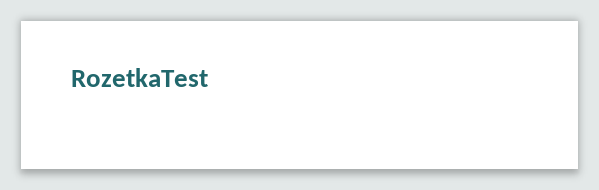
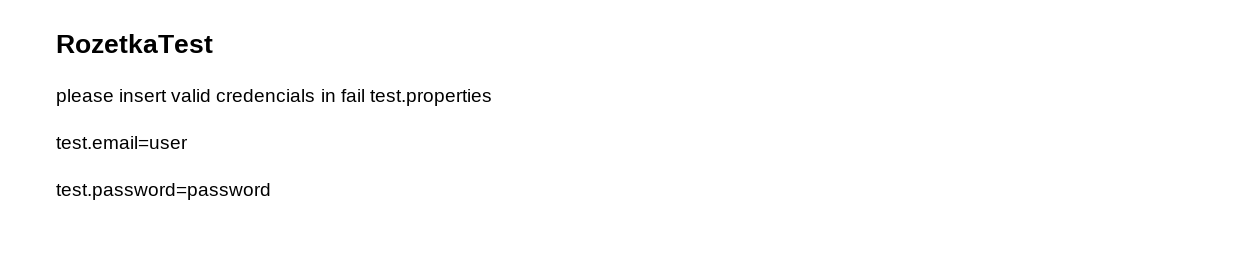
+ please insert valid credencials in fail test.properties
+ test.email=user
+ test.password=password

